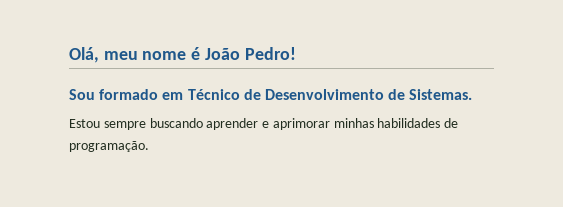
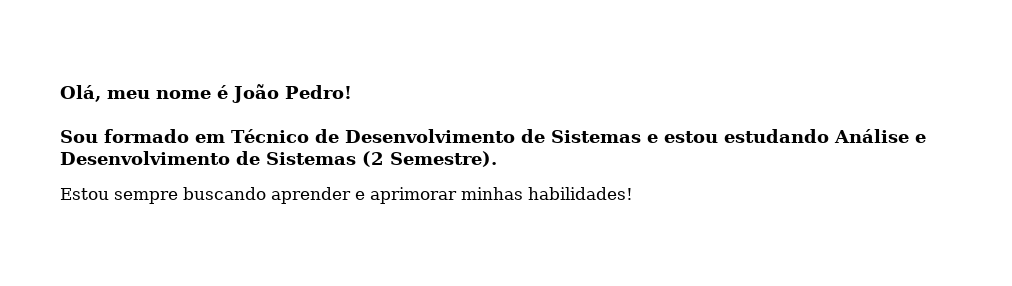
- Sou formado em Técnico de Desenvolvimento de Sistemas.
+ Sou formado em Técnico de Desenvolvimento de Sistemas e estou estudando Análise e Desenvolvimento de Sistemas (2 Semestre).
- Estou sempre buscando aprender e aprimorar minhas habilidades de programação.
+ Estou sempre buscando aprender e aprimorar minhas habilidades!

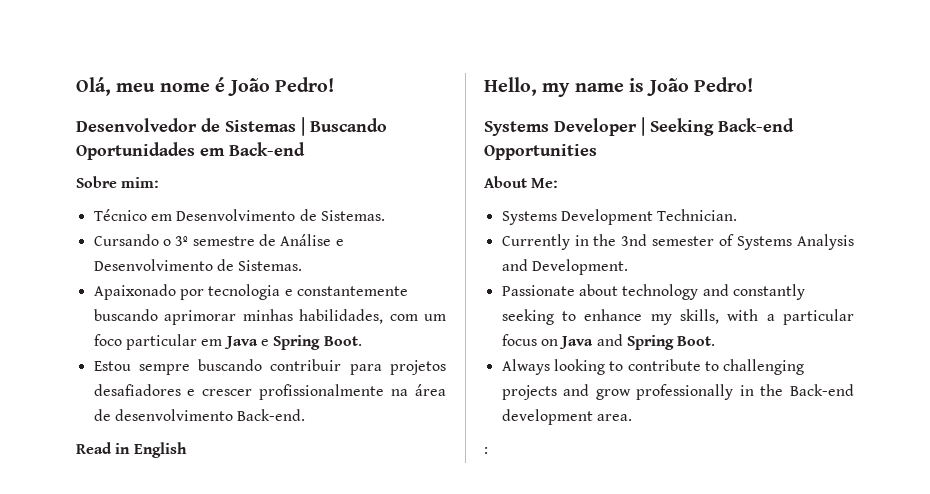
- Sou formado em Técnico de Desenvolvimento de Sistemas e estou estudando Análise e Desenvolvimento de Sistemas (2 Semestre).
- Estou sempre buscando aprender e aprimorar minhas habilidades!
+ Desenvolvedor de Sistemas | Buscando Oportunidades em Back-end
+ Sobre mim:
+ Técnico em Desenvolvimento de Sistemas.
+ Cursando o 3º semestre de Análise e Desenvolvimento de Sistemas.
+ Apaixonado por tecnologia e constantemente buscando aprimorar minhas habilidades, com um foco particular em Java e Spring Boot.
+ Estou sempre buscando contribuir para projetos desafiadores e crescer profissionalmente na área de desenvolvimento Back-end.
+ Read in English
+ Hello, my name is João Pedro!
+ Systems Developer | Seeking Back-end Opportunities
+ About Me:
+ Systems Development Technician.
+ Currently in the 3nd semester of Systems Analysis and Development.
+ Passionate about technology and constantly seeking to enhance my skills, with a particular focus on Java and Spring Boot.
+ Always looking to contribute to challenging projects and grow professionally in the Back-end development area.
+ :

